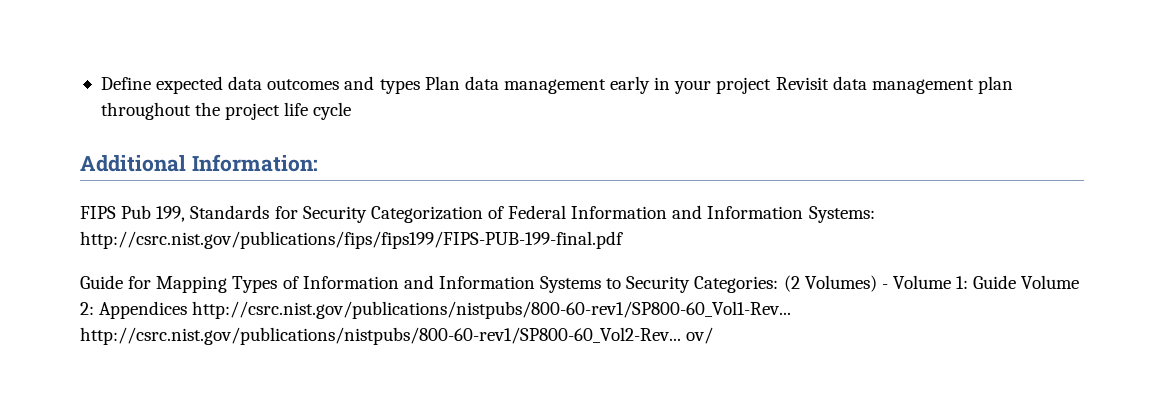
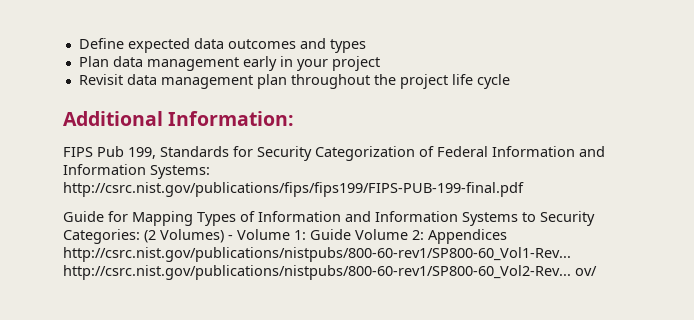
- Define expected data outcomes and types Plan data management early in your project Revisit data management plan throughout the project life cycle
+ Define expected data outcomes and types
+ Plan data management early in your project
+ Revisit data management plan throughout the project life cycle

